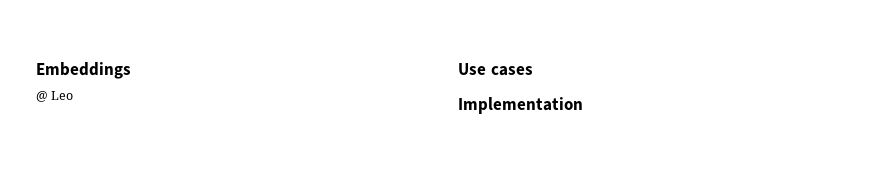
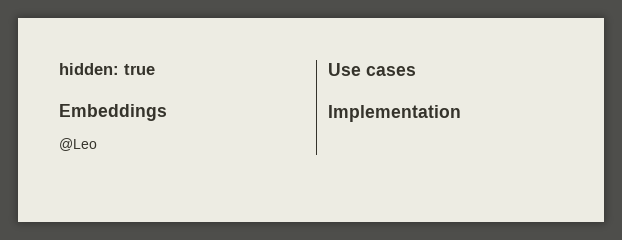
+ hidden: true
- @ Leo
+ @Leo

